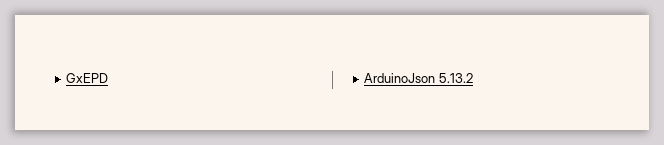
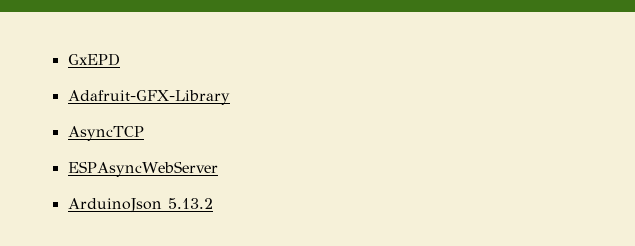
+ Adafruit-GFX-Library
+ AsyncTCP
+ ESPAsyncWebServer

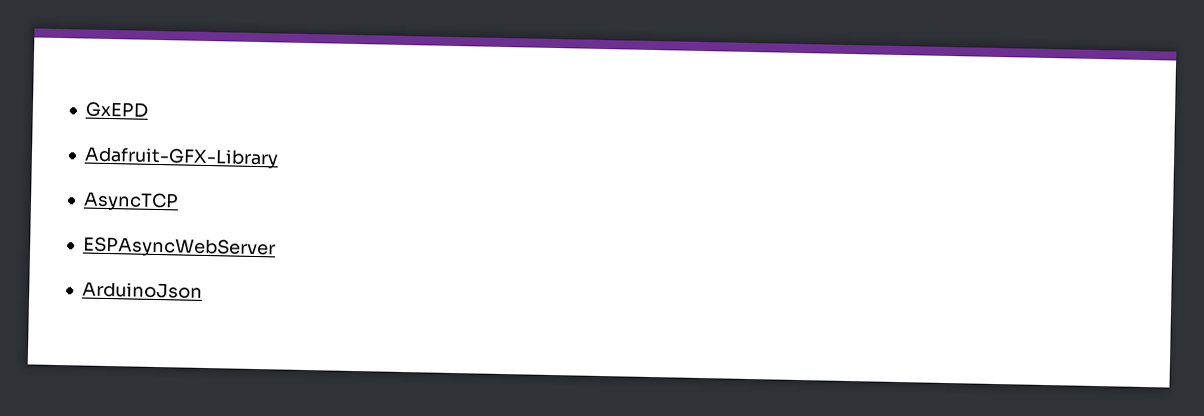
- ArduinoJson 5.13.2
+ ArduinoJson

